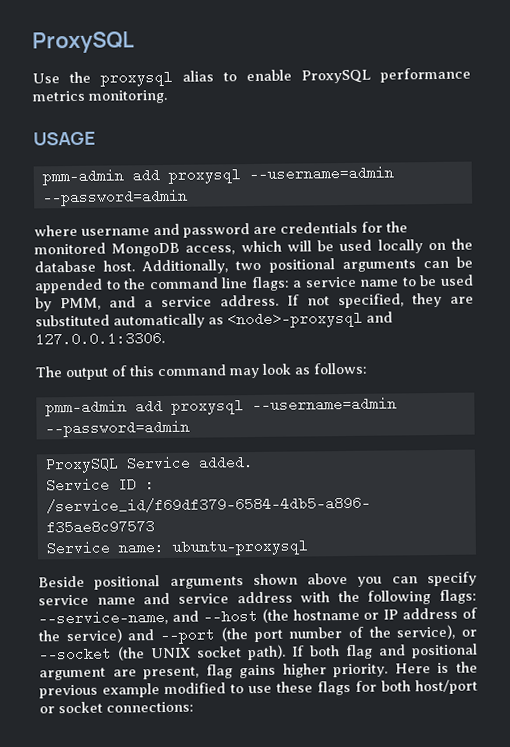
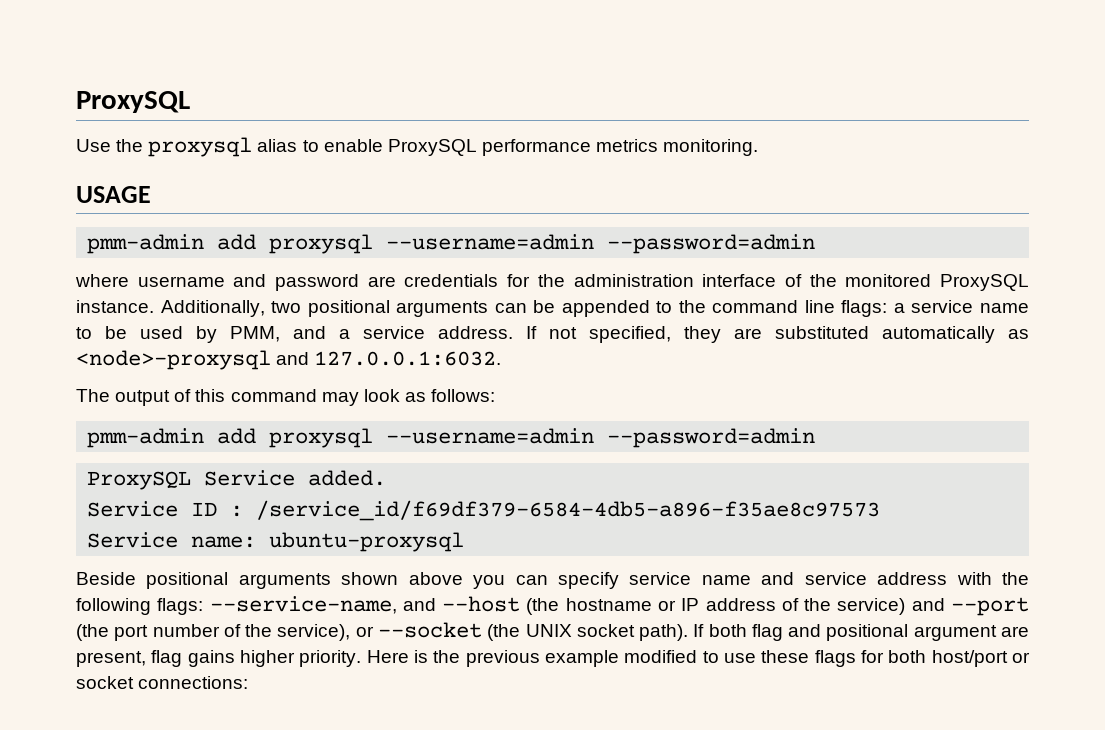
- where username and password are credentials for the monitored MongoDB access, which will be used locally on the database host.
+ where username and password are credentials for the administration interface of the monitored ProxySQL instance.
- If not specified, they are substituted automatically as <node>-proxysql and 127.0.0.1:3306.
+ If not specified, they are substituted automatically as <node>-proxysql and 127.0.0.1:6032.

